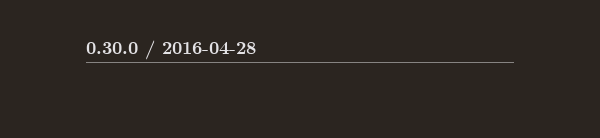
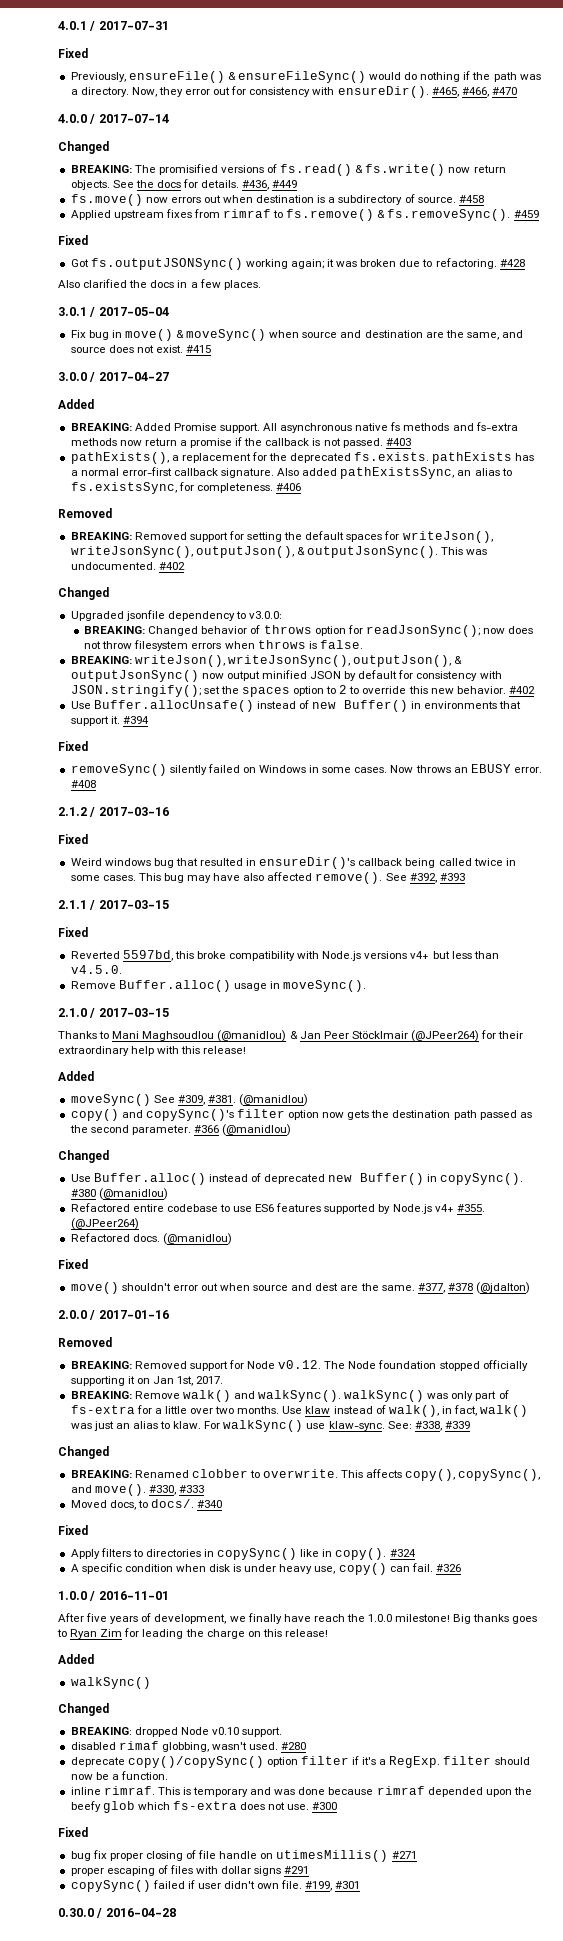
+ 4.0.1 / 2017-07-31
+ Fixed
+ Previously, ensureFile() & ensureFileSync() would do nothing if the path was a directory. Now, they error out for consistency with ensureDir(). #465, #466, #470
+ 4.0.0 / 2017-07-14
+ Changed
+ BREAKING: The promisified versions of fs.read() & fs.write() now return objects. See the docs for details. #436, #449
+ fs.move() now errors out when destination is a subdirectory of source. #458
+ Applied upstream fixes from rimraf to fs.remove() & fs.removeSync(). #459
+ Fixed
+ Got fs.outputJSONSync() working again; it was broken due to refactoring. #428
+ Also clarified the docs in a few places.
+ 3.0.1 / 2017-05-04
+ Fix bug in move() & moveSync() when source and destination are the same, and source does not exist. #415
+ 3.0.0 / 2017-04-27
+ Added
+ BREAKING: Added Promise support. All asynchronous native fs methods and fs-extra methods now return a promise if the callback is not passed. #403
+ pathExists(), a replacement for the deprecated fs.exists. pathExists has a normal error-first callback signature. Also added pathExistsSync, an alias to fs.existsSync, for completeness. #406
+ Removed
+ BREAKING: Removed support for setting the default spaces for writeJson(), writeJsonSync(), outputJson(), & outputJsonSync(). This was undocumented. #402
+ Changed
+ Upgraded jsonfile dependency to v3.0.0:
+ BREAKING: Changed behavior of throws option for readJsonSync(); now does not throw filesystem errors when throws is false.
+ BREAKING: writeJson(), writeJsonSync(), outputJson(), & outputJsonSync() now output minified JSON by default for consistency with JSON.stringify(); set the spaces option to 2 to override this new behavior. #402
+ Use Buffer.allocUnsafe() instead of new Buffer() in environments that support it. #394
+ Fixed
+ removeSync() silently failed on Windows in some cases. Now throws an EBUSY error. #408
+ 2.1.2 / 2017-03-16
+ Fixed
+ Weird windows bug that resulted in ensureDir()'s callback being called twice in some cases. This bug may have also affected remove(). See #392, #393
+ 2.1.1 / 2017-03-15
+ Fixed
+ Reverted 5597bd, this broke compatibility with Node.js versions v4+ but less than v4.5.0.
+ Remove Buffer.alloc() usage in moveSync().
+ 2.1.0 / 2017-03-15
+ Thanks to Mani Maghsoudlou (@manidlou) & Jan Peer Stöcklmair (@JPeer264) for their extraordinary help with this release!
+ Added
+ moveSync() See #309, #381. (@manidlou)
+ copy() and copySync()'s filter option now gets the destination path passed as the second parameter. #366 (@manidlou)
+ Changed
+ Use Buffer.alloc() instead of deprecated new Buffer() in copySync(). #380 (@manidlou)
+ Refactored entire codebase to use ES6 features supported by Node.js v4+ #355. (@JPeer264)
+ Refactored docs. (@manidlou)
+ Fixed
+ move() shouldn't error out when source and dest are the same. #377, #378 (@jdalton)
+ 2.0.0 / 2017-01-16
+ Removed
+ BREAKING: Removed support for Node v0.12. The Node foundation stopped officially supporting it on Jan 1st, 2017.
+ BREAKING: Remove walk() and walkSync(). walkSync() was only part of fs-extra for a little over two months. Use klaw instead of walk(), in fact, walk() was just an alias to klaw. For walkSync() use klaw-sync. See: #338, #339
+ Changed
+ BREAKING: Renamed clobber to overwrite. This affects copy(), copySync(), and move(). #330, #333
+ Moved docs, to docs/. #340
+ Fixed
+ Apply filters to directories in copySync() like in copy(). #324
+ A specific condition when disk is under heavy use, copy() can fail. #326
+ 1.0.0 / 2016-11-01
+ After five years of development, we finally have reach the 1.0.0 milestone! Big thanks goes to Ryan Zim for leading the charge on this release!
+ Added
+ walkSync()
+ Changed
+ BREAKING: dropped Node v0.10 support.
+ disabled rimaf globbing, wasn't used. #280
+ deprecate copy()/copySync() option filter if it's a RegExp. filter should now be a function.
+ inline rimraf. This is temporary and was done because rimraf depended upon the beefy glob which fs-extra does not use. #300
+ Fixed
+ bug fix proper closing of file handle on utimesMillis() #271
+ proper escaping of files with dollar signs #291
+ copySync() failed if user didn't own file. #199, #301

